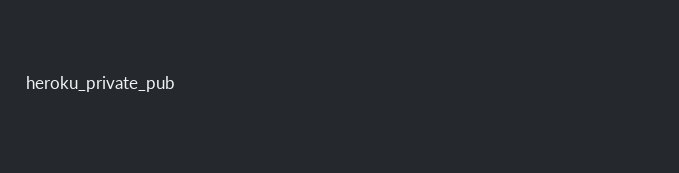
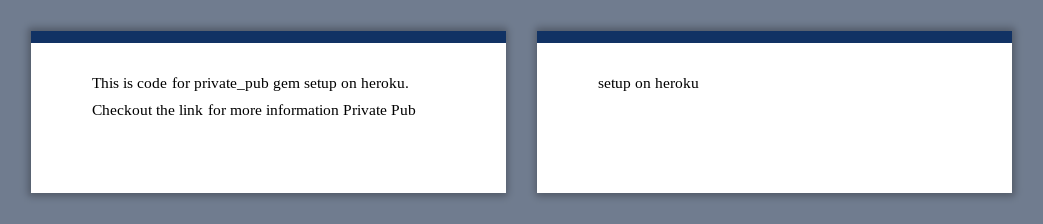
- heroku_private_pub
+ This is code for private_pub gem setup on heroku. Checkout the link for more information Private Pub setup on heroku

